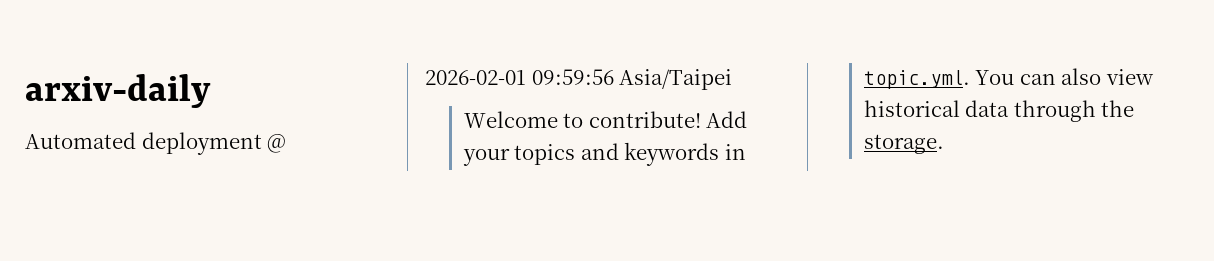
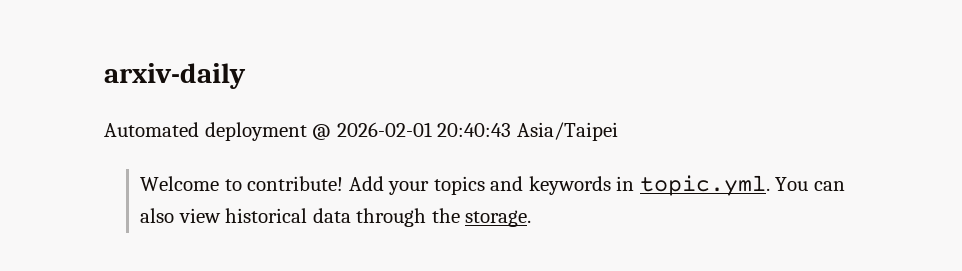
- Automated deployment @ 2026-02-01 09:59:56 Asia/Taipei
+ Automated deployment @ 2026-02-01 20:40:43 Asia/Taipei

